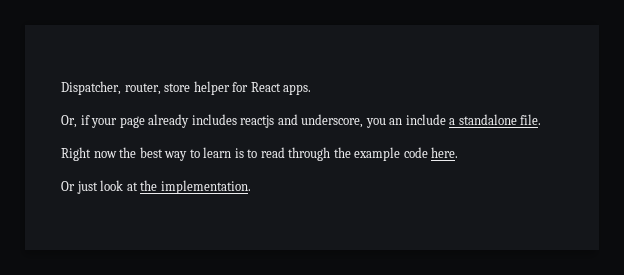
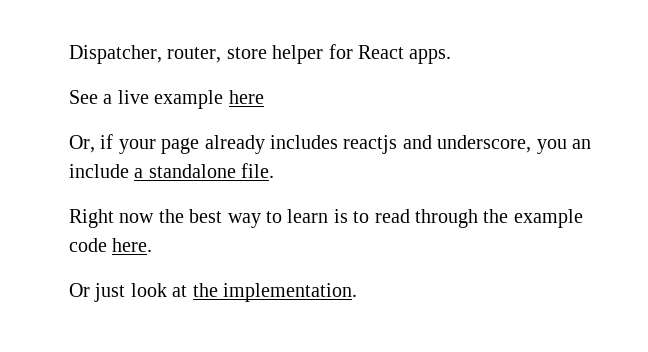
+ See a live example here

